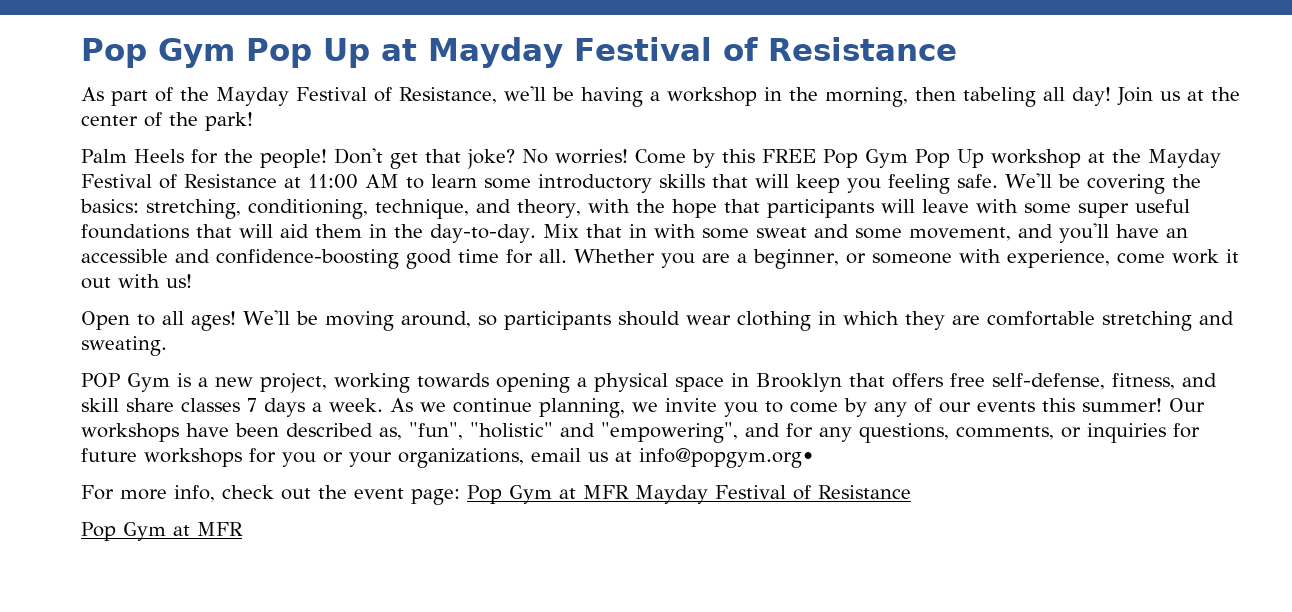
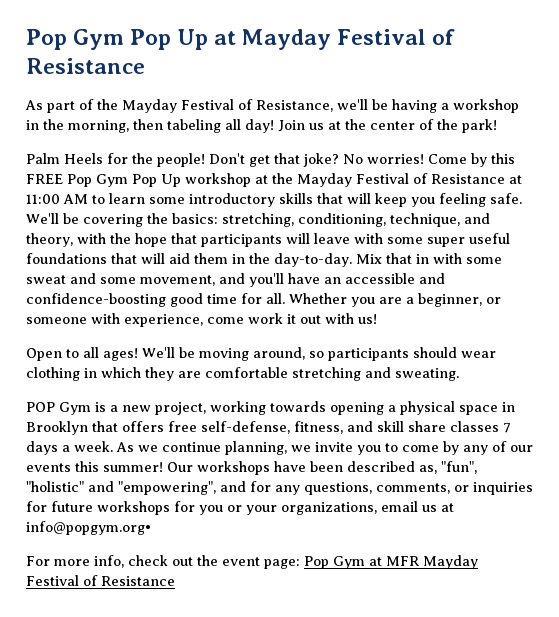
  For more info, check out the event page: Pop Gym at MFR Mayday Festival of Resistance
- Pop Gym at MFR

